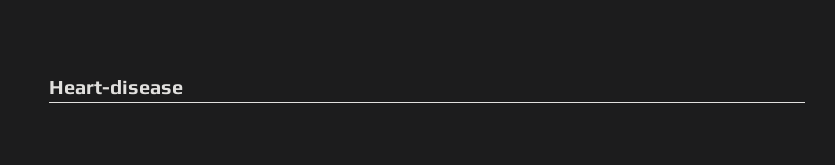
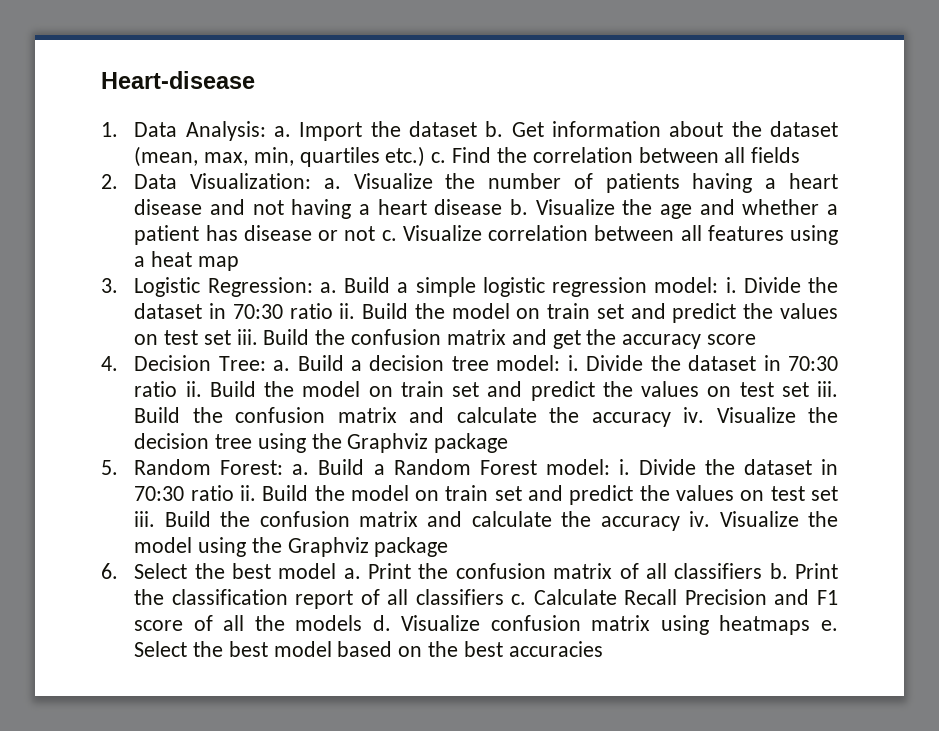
+ 1. Data Analysis: a. Import the dataset b. Get information about the dataset (mean, max, min, quartiles etc.) c. Find the correlation between all fields
+ 2. Data Visualization: a. Visualize the number of patients having a heart disease and not having a heart disease b. Visualize the age and whether a patient has disease or not c. Visualize correlation between all features using a heat map
+ 3. Logistic Regression: a. Build a simple logistic regression model: i. Divide the dataset in 70:30 ratio ii. Build the model on train set and predict the values on test set iii. Build the confusion matrix and get the accuracy score
+ 4. Decision Tree: a. Build a decision tree model: i. Divide the dataset in 70:30 ratio ii. Build the model on train set and predict the values on test set iii. Build the confusion matrix and calculate the accuracy iv. Visualize the decision tree using the Graphviz package
+ 5. Random Forest: a. Build a Random Forest model: i. Divide the dataset in 70:30 ratio ii. Build the model on train set and predict the values on test set iii. Build the confusion matrix and calculate the accuracy iv. Visualize the model using the Graphviz package
+ 6. Select the best model a. Print the confusion matrix of all classifiers b. Print the classification report of all classifiers c. Calculate Recall Precision and F1 score of all the models d. Visualize confusion matrix using heatmaps e. Select the best model based on the best accuracies

